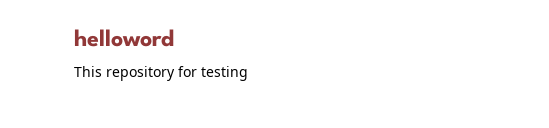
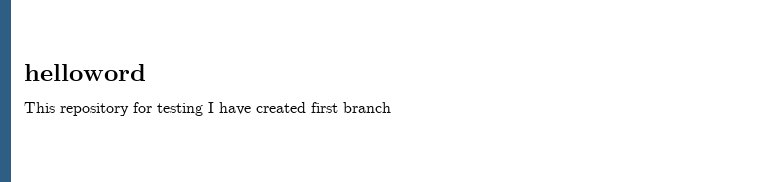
- This repository for testing
+ This repository for testing I have created first branch

